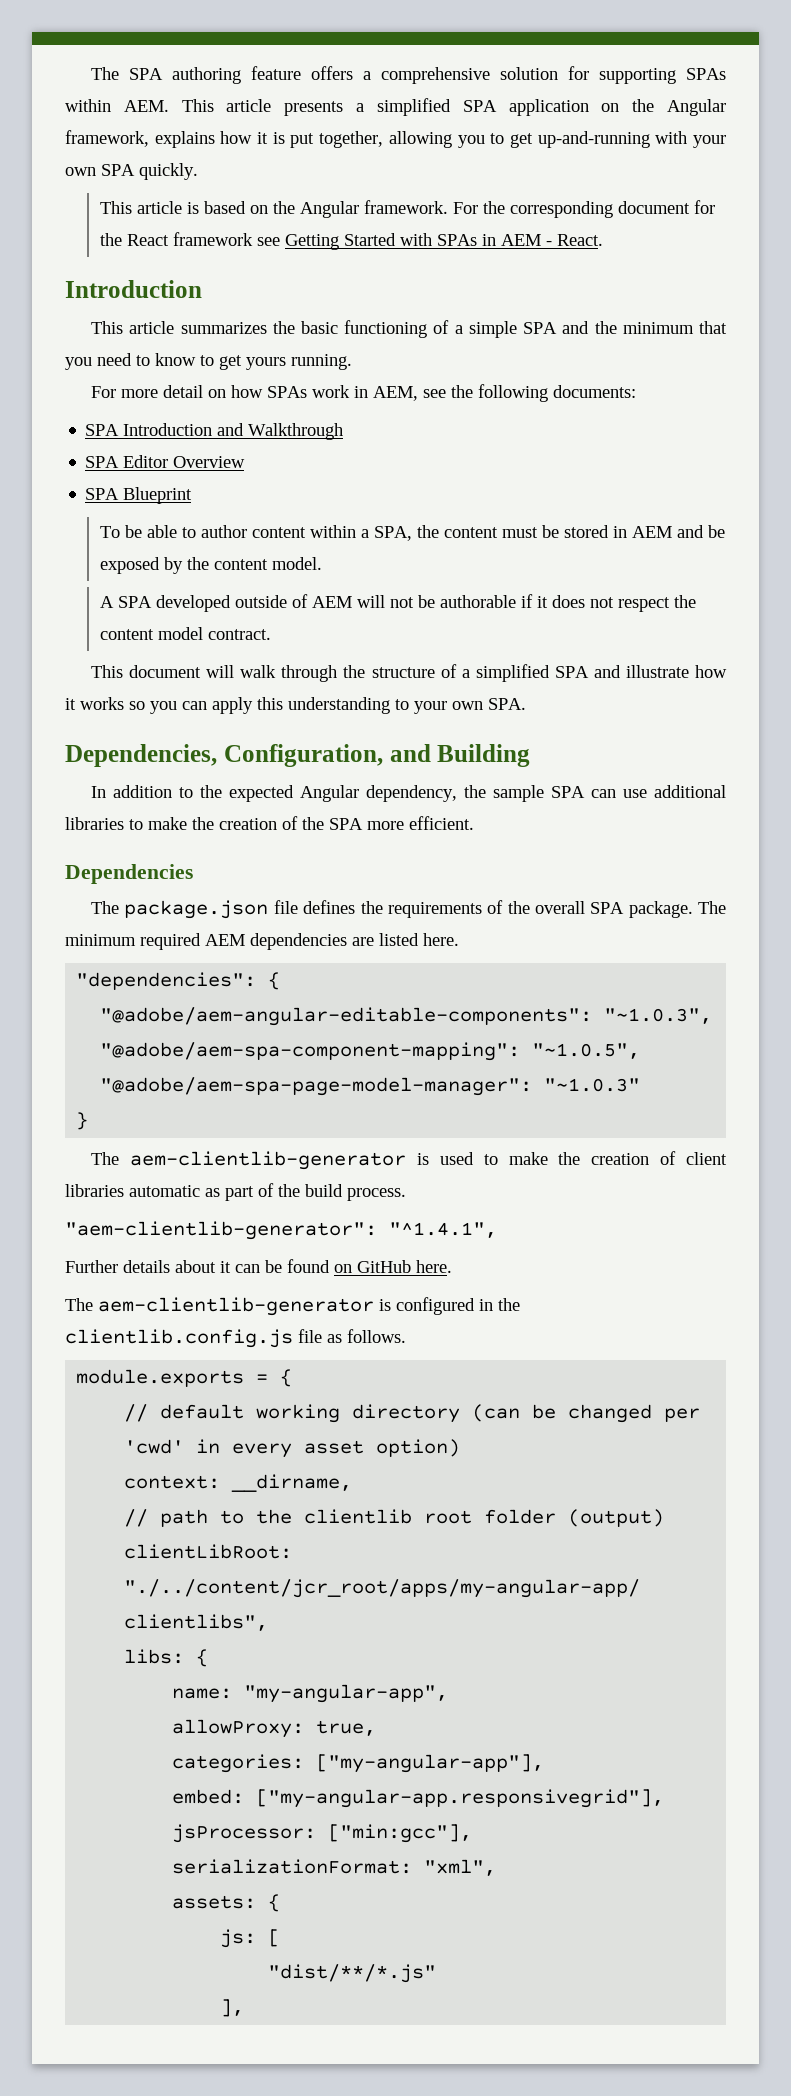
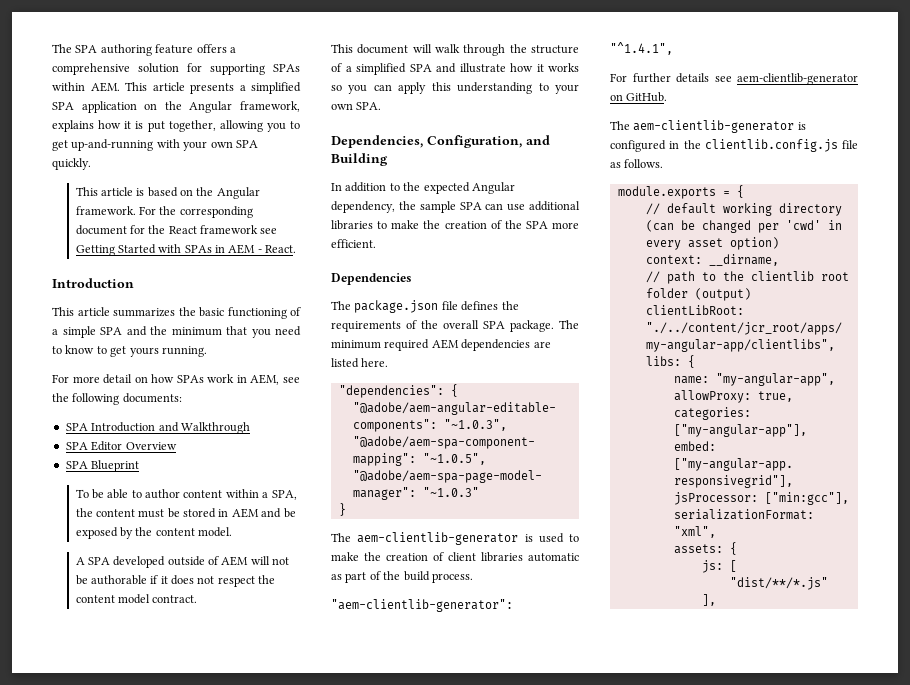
- Further details about it can be found on GitHub here.
+ For further details see aem-clientlib-generator on GitHub.

